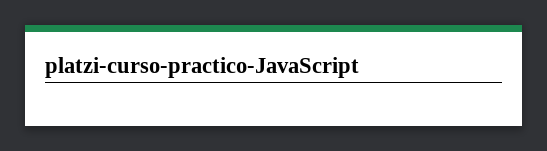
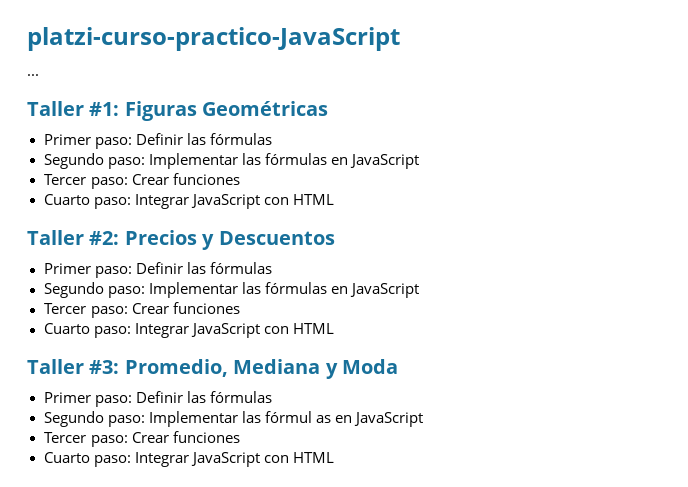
+ ...
+ Taller #1: Figuras Geométricas
+ Primer paso: Definir las fórmulas
+ Segundo paso: Implementar las fórmulas en JavaScript
+ Tercer paso: Crear funciones
+ Cuarto paso: Integrar JavaScript con HTML
+ Taller #2: Precios y Descuentos
+ Primer paso: Definir las fórmulas
+ Segundo paso: Implementar las fórmulas en JavaScript
+ Tercer paso: Crear funciones
+ Cuarto paso: Integrar JavaScript con HTML
+ Taller #3: Promedio, Mediana y Moda
+ Primer paso: Definir las fórmulas
+ Segundo paso: Implementar las fórmul as en JavaScript
+ Tercer paso: Crear funciones
+ Cuarto paso: Integrar JavaScript con HTML

